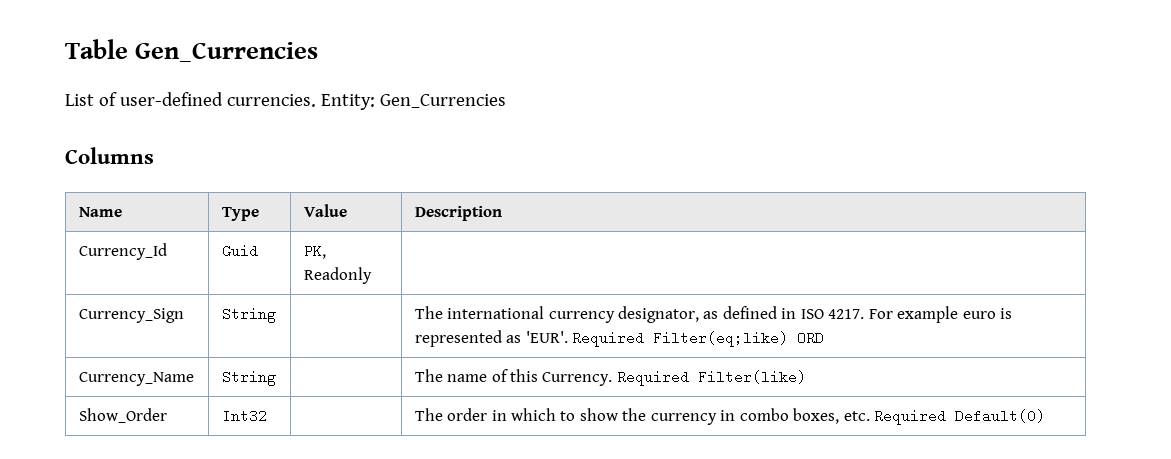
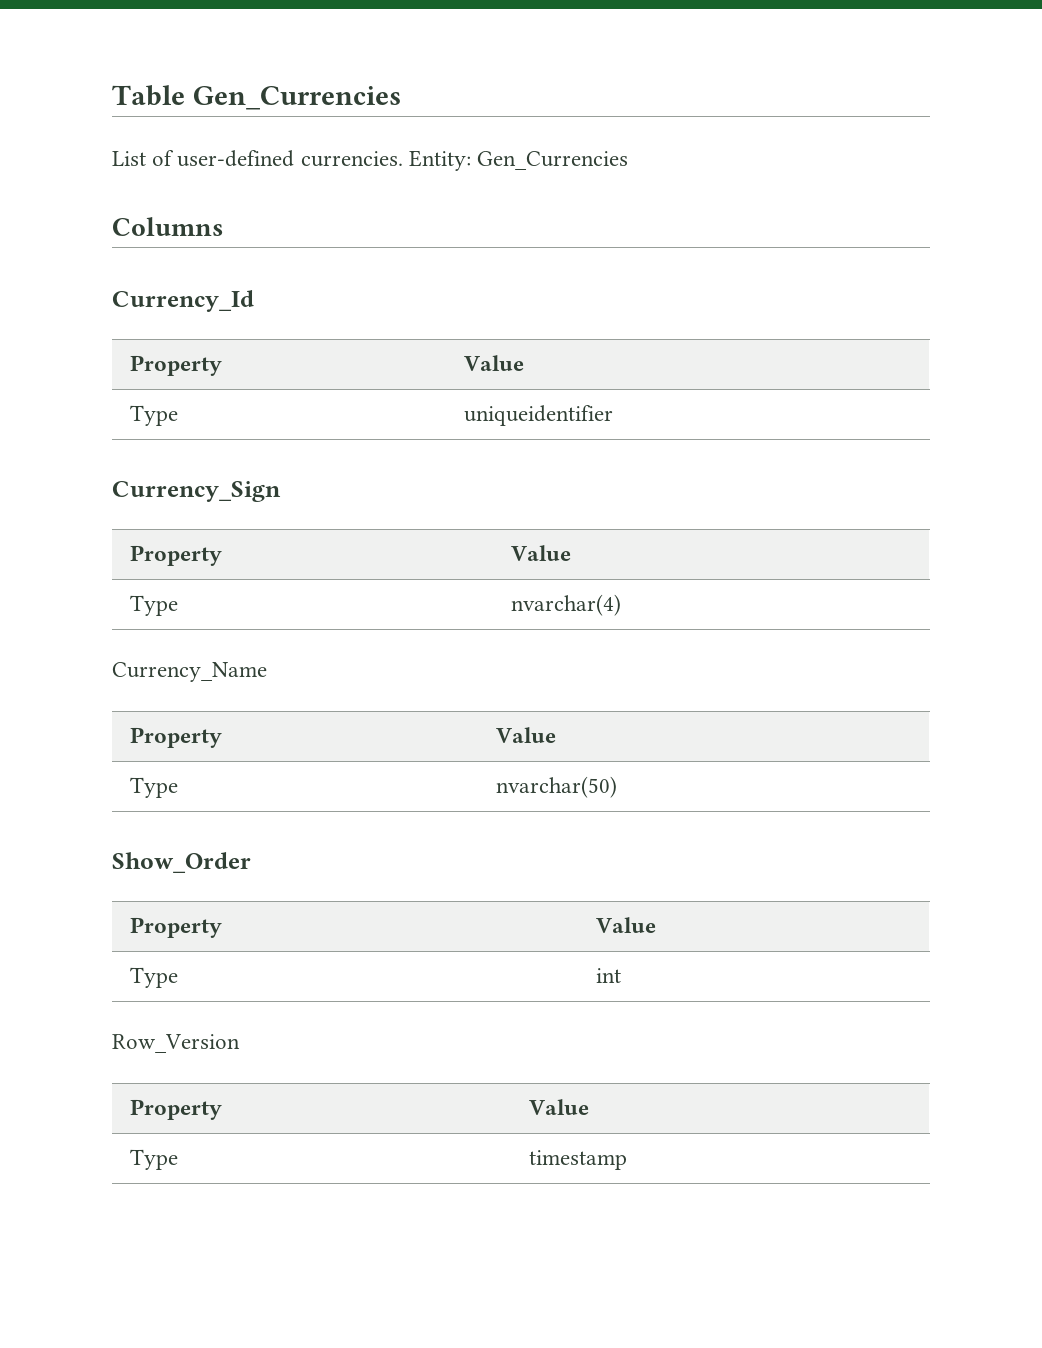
- Name | Type | Value | Description
- Currency_Id | Guid | PK, Readonly |
- Currency_Sign | String | | The international currency designator, as defined in ISO 4217. For example euro is represented as 'EUR'. Required Filter(eq;like) ORD
- Currency_Name | String | | The name of this Currency. Required Filter(like)
- Show_Order | Int32 | | The order in which to show the currency in combo boxes, etc. Required Default(0)
+ Currency_Id
+ Property | Value
+ Type | uniqueidentifier
+ Currency_Sign
+ Property | Value
+ Type | nvarchar(4)
+ Currency_Name
+ Property | Value
+ Type | nvarchar(50)
+ Show_Order
+ Property | Value
+ Type | int
+ Row_Version
+ Property | Value
+ Type | timestamp

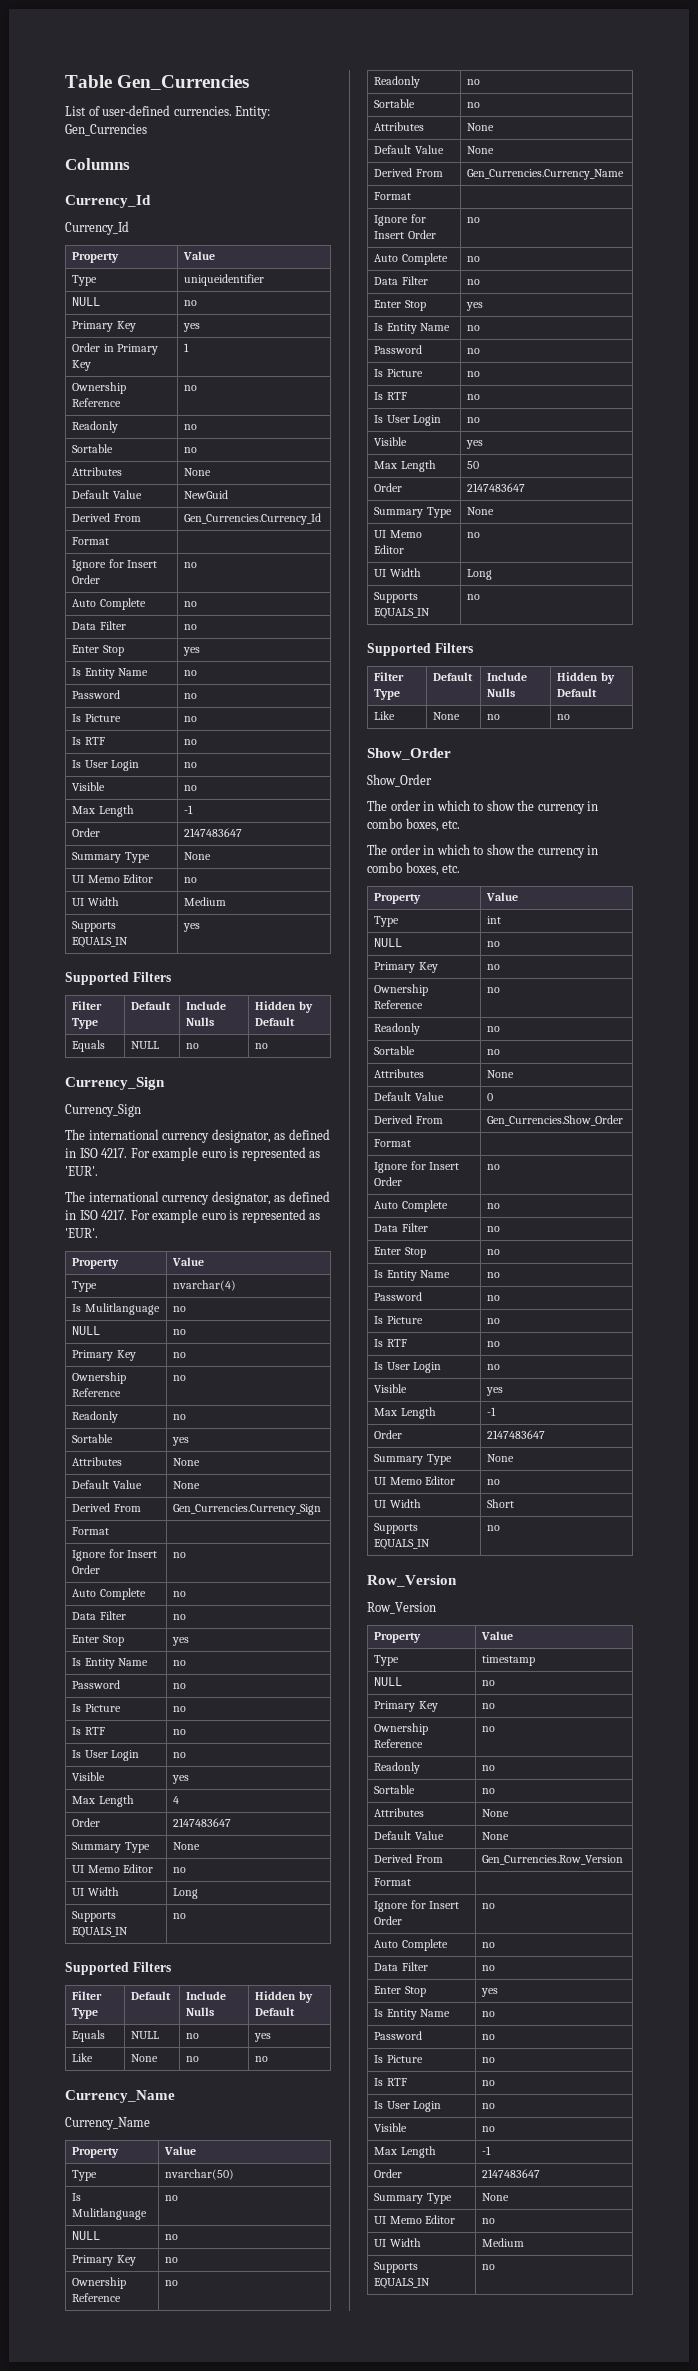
  Columns
+ Currency_Id
  Type | uniqueidentifier
+ NULL | no
+ Primary Key | yes
+ Order in Primary Key | 1
+ Ownership Reference | no
+ Readonly | no
+ Sortable | no
+ Attributes | None
+ Default Value | NewGuid
+ Derived From | Gen_Currencies.Currency_Id
+ Format |
+ Ignore for Insert Order | no
+ Auto Complete | no
+ Data Filter | no
+ Enter Stop | yes
+ Is Entity Name | no
+ Password | no
+ Is Picture | no
+ Is RTF | no
+ Is User Login | no
+ Visible | no
+ Max Length | -1
+ Order | 2147483647
+ Summary Type | None
+ UI Memo Editor | no
+ UI Width | Medium
+ Supports EQUALS_IN | yes
+ Supported Filters
+ Filter Type | Default | Include Nulls | Hidden by Default
+ Equals | NULL | no | no
  Currency_Sign
+ Currency_Sign
+ The international currency designator, as defined in ISO 4217. For example euro is represented as 'EUR'.
+ The international currency designator, as defined in ISO 4217. For example euro is represented as 'EUR'.
  Property | Value
  Type | nvarchar(4)
+ Is Mulitlanguage | no
+ NULL | no
+ Primary Key | no
+ Ownership Reference | no
+ Readonly | no
+ Sortable | yes
+ Attributes | None
+ Default Value | None
+ Derived From | Gen_Currencies.Currency_Sign
+ Format |
+ Ignore for Insert Order | no
+ Auto Complete | no
+ Data Filter | no
+ Enter Stop | yes
+ Is Entity Name | no
+ Password | no
+ Is Picture | no
+ Is RTF | no
+ Is User Login | no
+ Visible | yes
+ Max Length | 4
+ Order | 2147483647
+ Summary Type | None
+ UI Memo Editor | no
+ UI Width | Long
+ Supports EQUALS_IN | no
+ Supported Filters
+ Filter Type | Default | Include Nulls | Hidden by Default
+ Equals | NULL | no | yes
+ Like | None | no | no
+ Currency_Name
  Type | nvarchar(50)
+ Is Mulitlanguage | no
+ NULL | no
+ Primary Key | no
+ Ownership Reference | no
+ Readonly | no
+ Sortable | no
+ Attributes | None
+ Default Value | None
+ Derived From | Gen_Currencies.Currency_Name
+ Format |
+ Ignore for Insert Order | no
+ Auto Complete | no
+ Data Filter | no
+ Enter Stop | yes
+ Is Entity Name | no
+ Password | no
+ Is Picture | no
+ Is RTF | no
+ Is User Login | no
+ Visible | yes
+ Max Length | 50
+ Order | 2147483647
+ Summary Type | None
+ UI Memo Editor | no
+ UI Width | Long
+ Supports EQUALS_IN | no
+ Supported Filters
+ Filter Type | Default | Include Nulls | Hidden by Default
+ Like | None | no | no
  Show_Order
+ Show_Order
+ The order in which to show the currency in combo boxes, etc.
+ The order in which to show the currency in combo boxes, etc.
  Property | Value
  Type | int
+ NULL | no
+ Primary Key | no
+ Ownership Reference | no
+ Readonly | no
+ Sortable | no
+ Attributes | None
+ Default Value | 0
+ Derived From | Gen_Currencies.Show_Order
+ Format |
+ Ignore for Insert Order | no
+ Auto Complete | no
+ Data Filter | no
+ Enter Stop | no
+ Is Entity Name | no
+ Password | no
+ Is Picture | no
+ Is RTF | no
+ Is User Login | no
+ Visible | yes
+ Max Length | -1
+ Order | 2147483647
+ Summary Type | None
+ UI Memo Editor | no
+ UI Width | Short
+ Supports EQUALS_IN | no
+ Row_Version
  Type | timestamp
+ NULL | no
+ Primary Key | no
+ Ownership Reference | no
+ Readonly | no
+ Sortable | no
+ Attributes | None
+ Default Value | None
+ Derived From | Gen_Currencies.Row_Version
+ Format |
+ Ignore for Insert Order | no
+ Auto Complete | no
+ Data Filter | no
+ Enter Stop | yes
+ Is Entity Name | no
+ Password | no
+ Is Picture | no
+ Is RTF | no
+ Is User Login | no
+ Visible | no
+ Max Length | -1
+ Order | 2147483647
+ Summary Type | None
+ UI Memo Editor | no
+ UI Width | Medium
+ Supports EQUALS_IN | no

